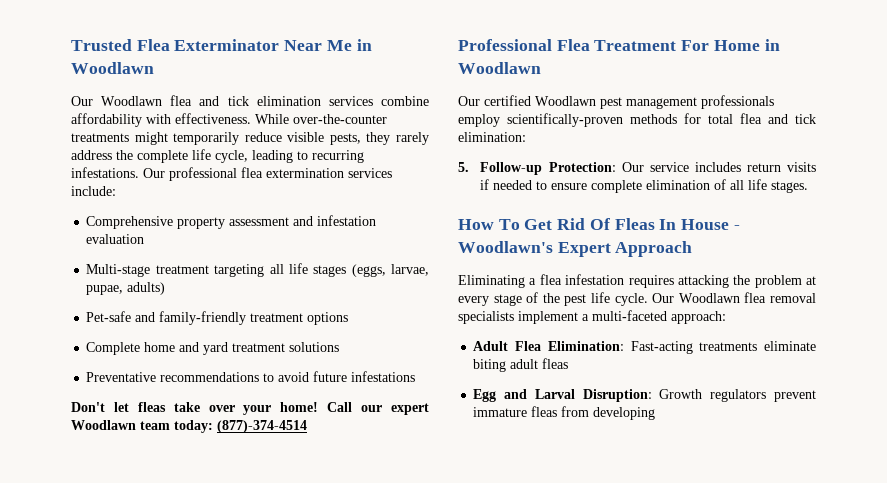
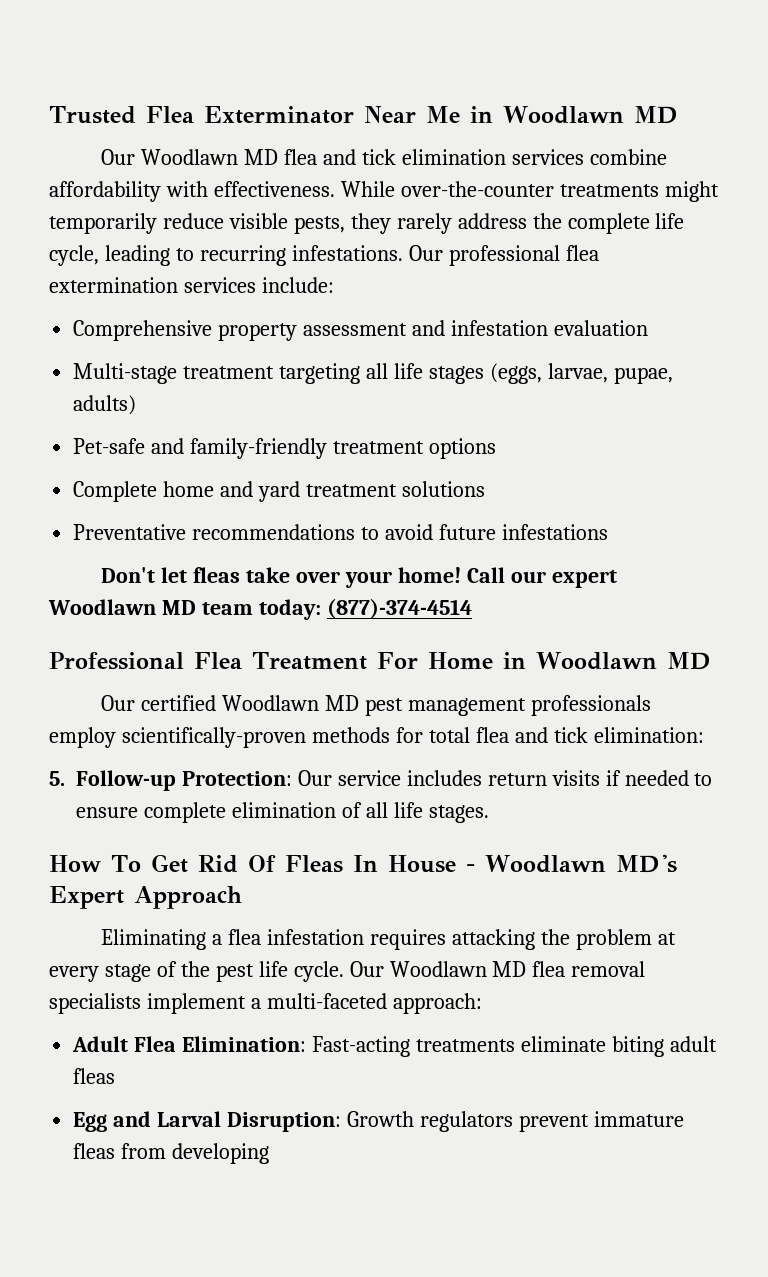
- Trusted Flea Exterminator Near Me in Woodlawn
- Our Woodlawn flea and tick elimination services combine affordability with effectiveness.
+ Trusted Flea Exterminator Near Me in Woodlawn MD
+ Our Woodlawn MD flea and tick elimination services combine affordability with effectiveness.
- Call our expert Woodlawn team today: (877)-374-4514
+ Call our expert Woodlawn MD team today: (877)-374-4514
- Professional Flea Treatment For Home in Woodlawn
+ Professional Flea Treatment For Home in Woodlawn MD
- Our certified Woodlawn pest management professionals employ scientifically-proven methods for total flea and tick elimination:
+ Our certified Woodlawn MD pest management professionals employ scientifically-proven methods for total flea and tick elimination:
- How To Get Rid Of Fleas In House - Woodlawn's Expert Approach
+ How To Get Rid Of Fleas In House - Woodlawn MD's Expert Approach
- Our Woodlawn flea removal specialists implement a multi-faceted approach:
+ Our Woodlawn MD flea removal specialists implement a multi-faceted approach:

